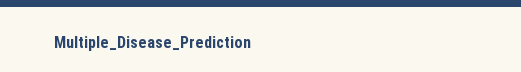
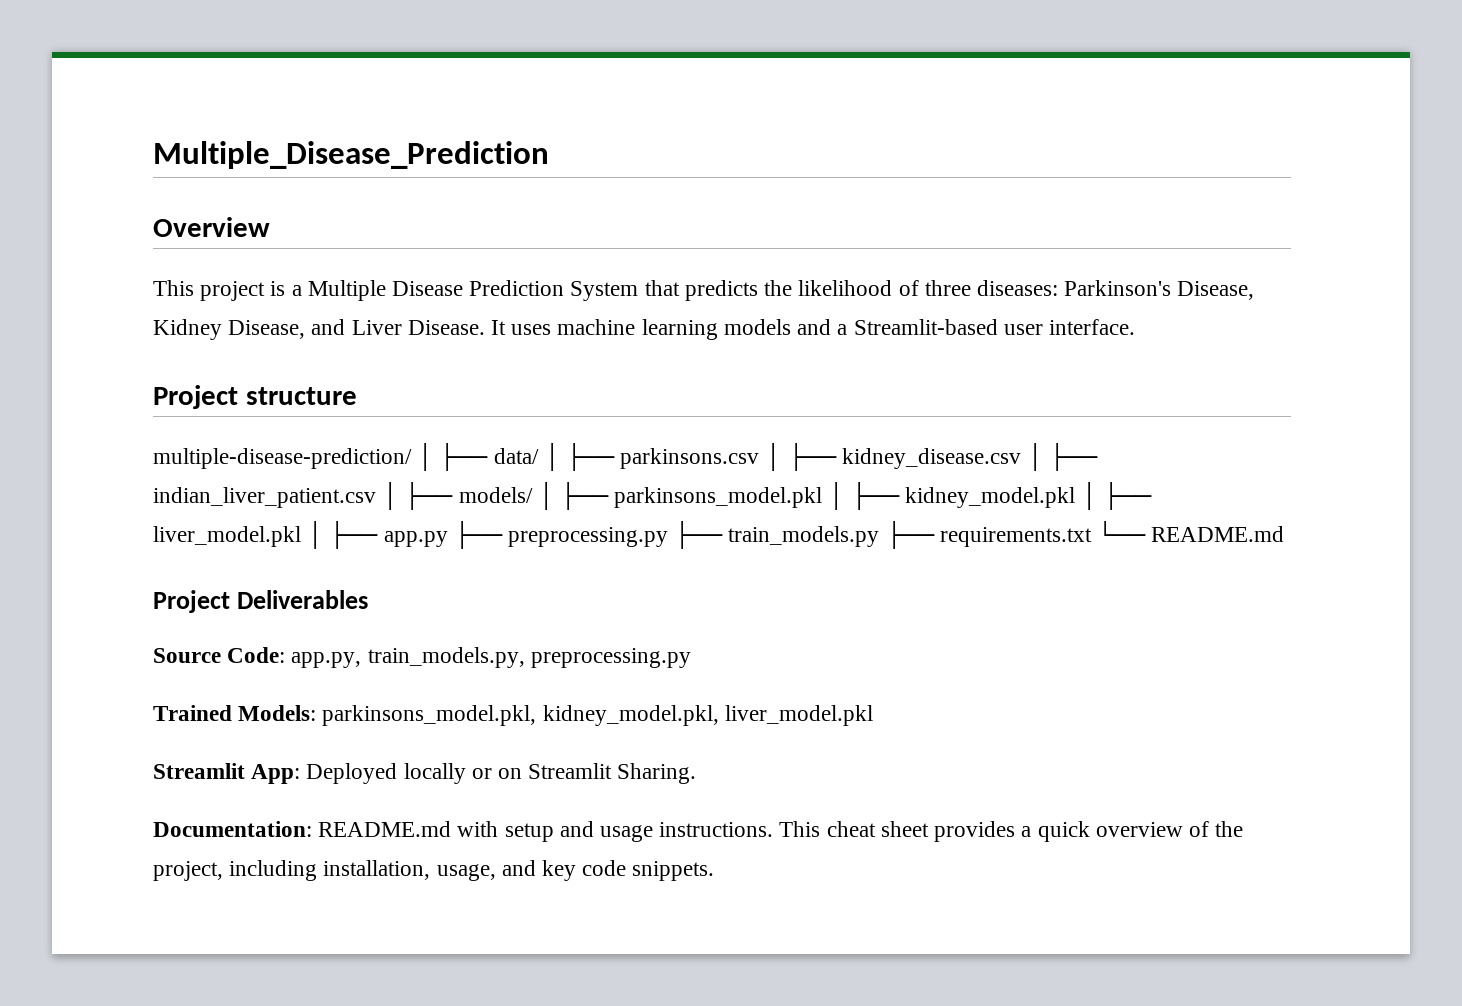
+ Overview
+ This project is a Multiple Disease Prediction System that predicts the likelihood of three diseases: Parkinson's Disease, Kidney Disease, and Liver Disease. It uses machine learning models and a Streamlit-based user interface.
+ Project structure
+ multiple-disease-prediction/ │ ├── data/ │ ├── parkinsons.csv │ ├── kidney_disease.csv │ ├── indian_liver_patient.csv │ ├── models/ │ ├── parkinsons_model.pkl │ ├── kidney_model.pkl │ ├── liver_model.pkl │ ├── app.py ├── preprocessing.py ├── train_models.py ├── requirements.txt └── README.md
+ Project Deliverables
+ Source Code: app.py, train_models.py, preprocessing.py
+ Trained Models: parkinsons_model.pkl, kidney_model.pkl, liver_model.pkl
+ Streamlit App: Deployed locally or on Streamlit Sharing.
+ Documentation: README.md with setup and usage instructions. This cheat sheet provides a quick overview of the project, including installation, usage, and key code snippets.

